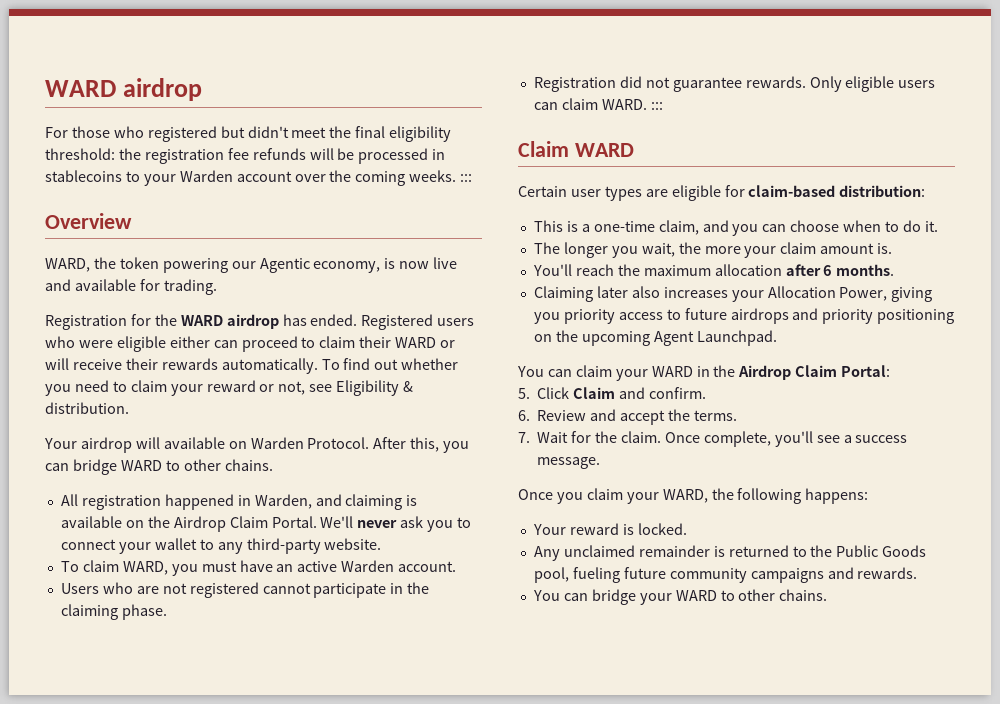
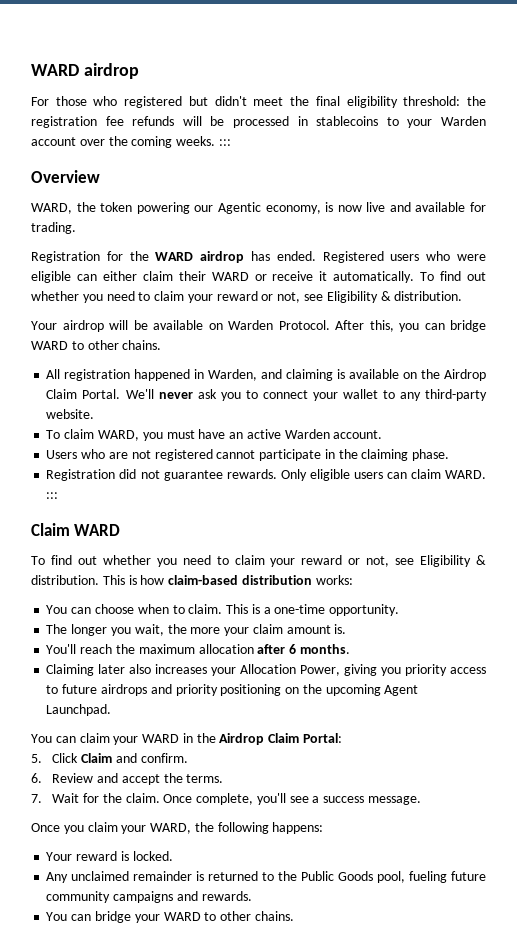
- Registered users who were eligible either can proceed to claim their WARD or will receive their rewards automatically.
+ Registered users who were eligible can either claim their WARD or receive it automatically.
- Your airdrop will available on Warden Protocol.
+ Your airdrop will be available on Warden Protocol.
- Certain user types are eligible for claim-based distribution:
- This is a one-time claim, and you can choose when to do it.
+ To find out whether you need to claim your reward or not, see Eligibility & distribution. This is how claim-based distribution works:
+ You can choose when to claim. This is a one-time opportunity.

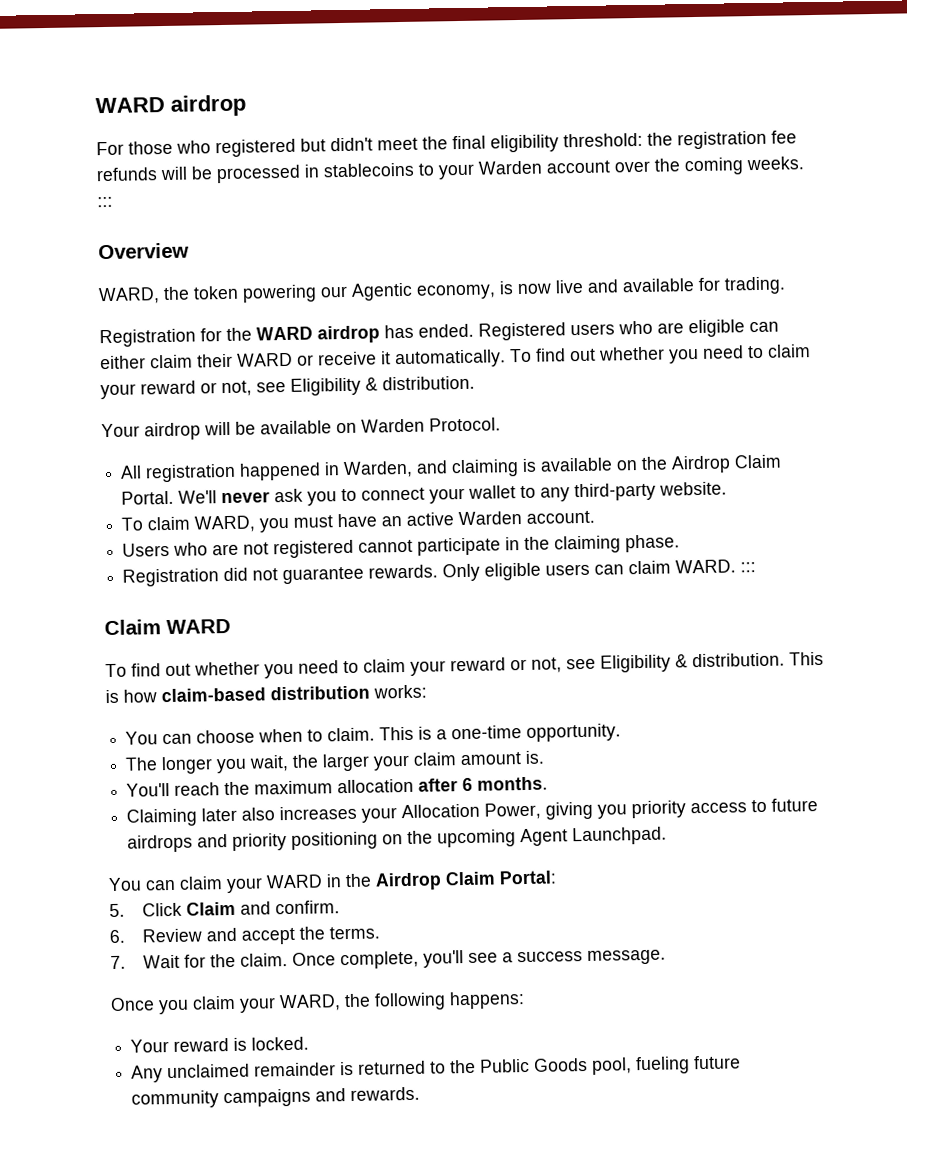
- Registered users who were eligible can either claim their WARD or receive it automatically.
+ Registered users who are eligible can either claim their WARD or receive it automatically.
- After this, you can bridge WARD to other chains.
- The longer you wait, the more your claim amount is.
+ The longer you wait, the larger your claim amount is.
- You can bridge your WARD to other chains.

